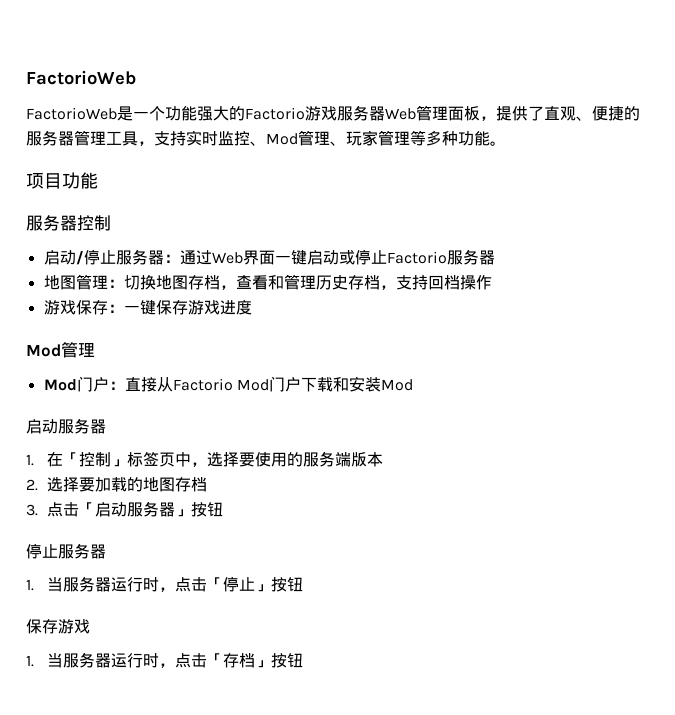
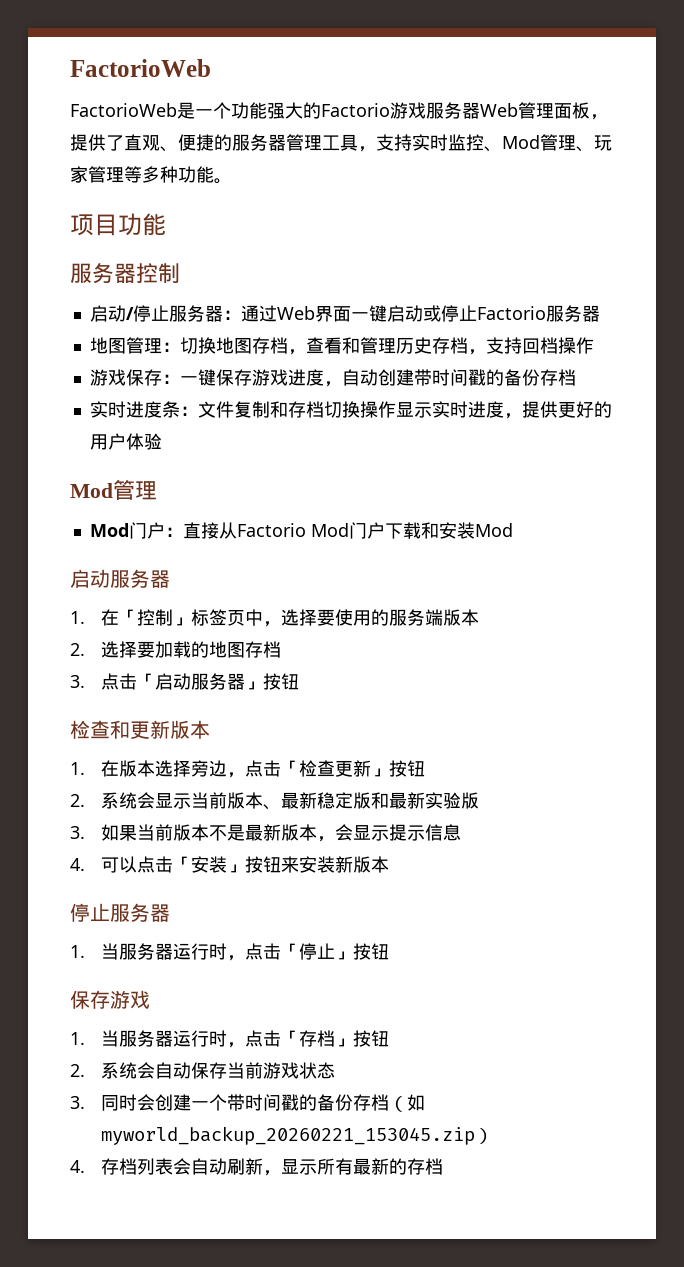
- 游戏保存：一键保存游戏进度
+ 游戏保存：一键保存游戏进度，自动创建带时间戳的备份存档
+ 实时进度条：文件复制和存档切换操作显示实时进度，提供更好的用户体验
+ 检查和更新版本
+ 1.在版本选择旁边，点击「检查更新」按钮
+ 2.系统会显示当前版本、最新稳定版和最新实验版
+ 3.如果当前版本不是最新版本，会显示提示信息
+ 4.可以点击「安装」按钮来安装新版本
+ 2.系统会自动保存当前游戏状态
+ 3.同时会创建一个带时间戳的备份存档（如myworld_backup_20260221_153045.zip）
+ 4.存档列表会自动刷新，显示所有最新的存档

